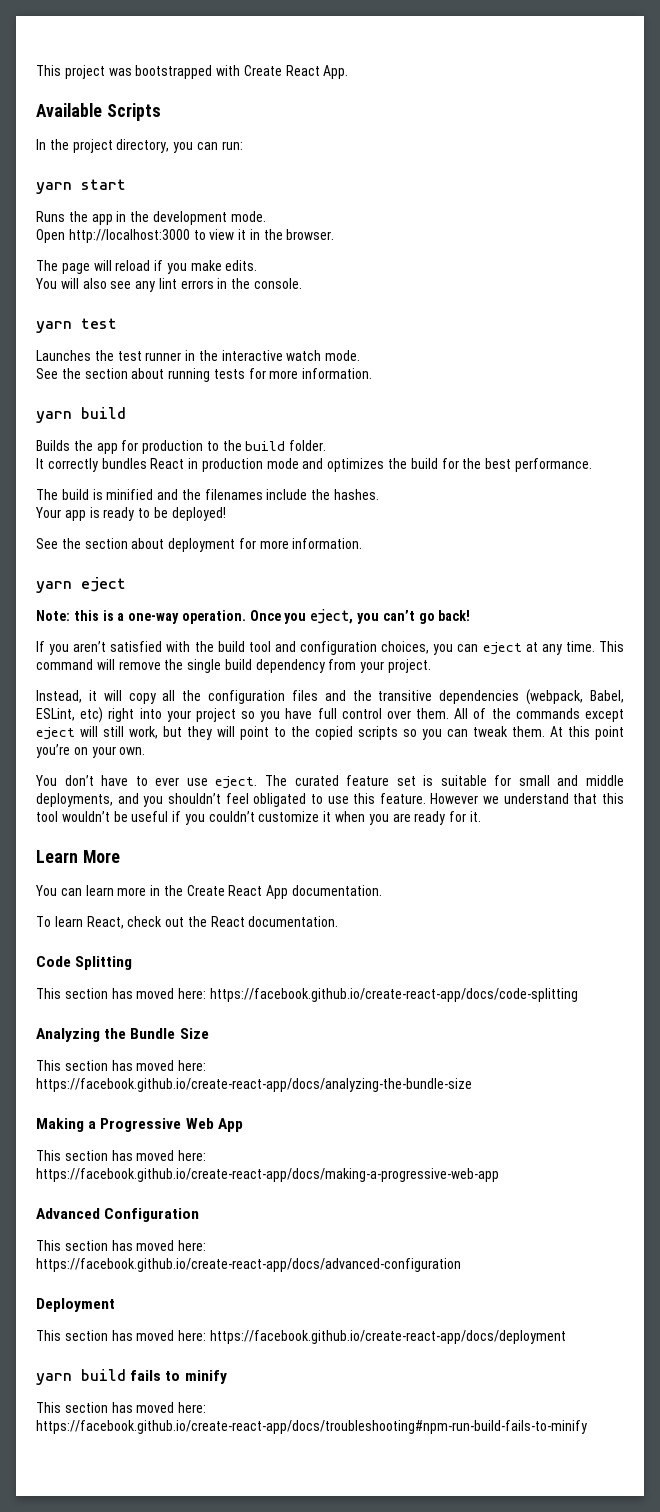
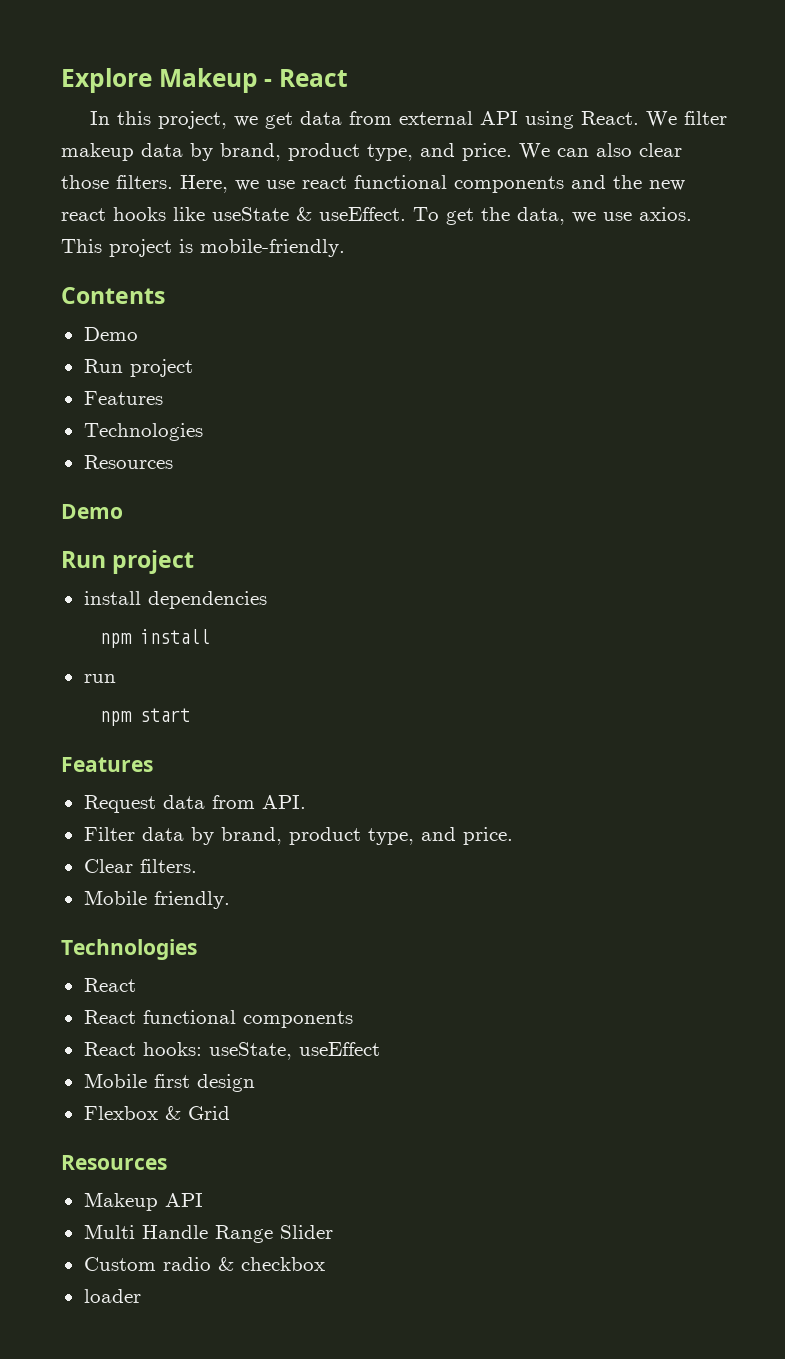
- This project was bootstrapped with Create React App.
- Available Scripts
- In the project directory, you can run:
- yarn start
- Runs the app in the development mode.
- Open http://localhost:3000 to view it in the browser.
- The page will reload if you make edits.
- You will also see any lint errors in the console.
- yarn test
- Launches the test runner in the interactive watch mode.
- See the section about running tests for more information.
- yarn build
- Builds the app for production to the build folder.
- It correctly bundles React in production mode and optimizes the build for the best performance.
- The build is minified and the filenames include the hashes.
- Your app is ready to be deployed!
- See the section about deployment for more information.
- yarn eject
- Note: this is a one-way operation. Once you eject, you can’t go back!
- If you aren’t satisfied with the build tool and configuration choices, you can eject at any time. This command will remove the single build dependency from your project.
- Instead, it will copy all the configuration files and the transitive dependencies (webpack, Babel, ESLint, etc) right into your project so you have full control over them. All of the commands except eject will still work, but they will point to the copied scripts so you can tweak them. At this point you’re on your own.
- You don’t have to ever use eject. The curated feature set is suitable for small and middle deployments, and you shouldn’t feel obligated to use this feature. However we understand that this tool wouldn’t be useful if you couldn’t customize it when you are ready for it.
- Learn More
- You can learn more in the Create React App documentation.
- To learn React, check out the React documentation.
- Code Splitting
- This section has moved here: https://facebook.github.io/create-react-app/docs/code-splitting
- Analyzing the Bundle Size
- This section has moved here: https://facebook.github.io/create-react-app/docs/analyzing-the-bundle-size
- Making a Progressive Web App
- This section has moved here: https://facebook.github.io/create-react-app/docs/making-a-progressive-web-app
- Advanced Configuration
- This section has moved here: https://facebook.github.io/create-react-app/docs/advanced-configuration
- Deployment
- This section has moved here: https://facebook.github.io/create-react-app/docs/deployment
- yarn build fails to minify
- This section has moved here: https://facebook.github.io/create-react-app/docs/troubleshooting#npm-run-build-fails-to-minify
+ Explore Makeup - React
+ In this project, we get data from external API using React. We filter makeup data by brand, product type, and price. We can also clear those filters. Here, we use react functional components and the new react hooks like useState & useEffect. To get the data, we use axios. This project is mobile-friendly.
+ Contents
+ Demo
+ Run project
+ Features
+ Technologies
+ Resources
+ Demo
+ Run project
+ install dependencies
+ npm install
+ run
+ npm start
+ Features
+ Request data from API.
+ Filter data by brand, product type, and price.
+ Clear filters.
+ Mobile friendly.
+ Technologies
+ React
+ React functional components
+ React hooks: useState, useEffect
+ Mobile first design
+ Flexbox & Grid
+ Resources
+ Makeup API
+ Multi Handle Range Slider
+ Custom radio & checkbox
+ loader

